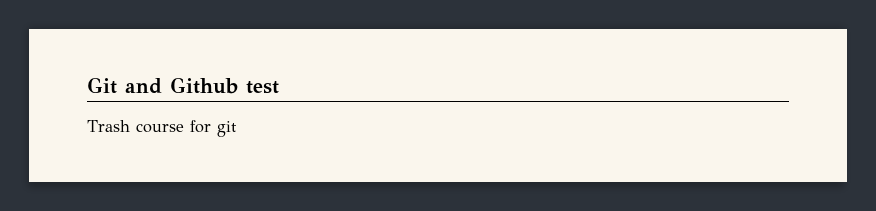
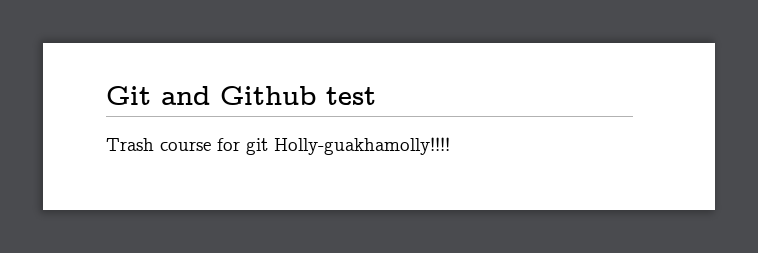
- Trash course for git
+ Trash course for git Holly-guakhamolly!!!!

